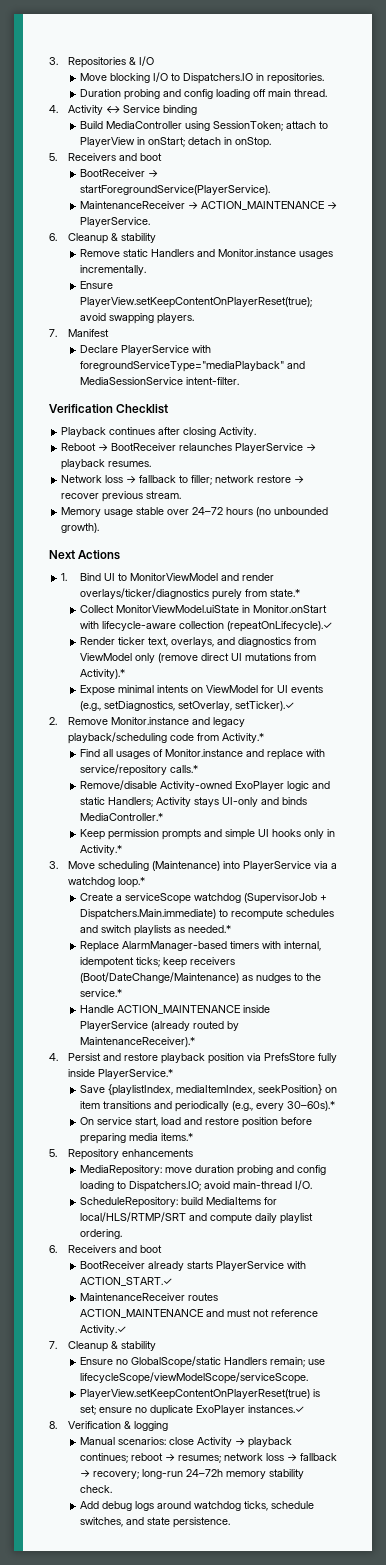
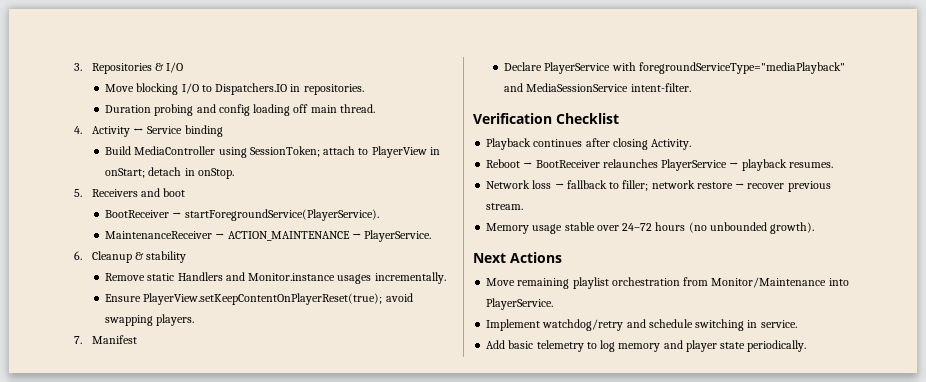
- 1. Bind UI to MonitorViewModel and render overlays/ticker/diagnostics purely from state.*
- Collect MonitorViewModel.uiState in Monitor.onStart with lifecycle-aware collection (repeatOnLifecycle).✓
- Render ticker text, overlays, and diagnostics from ViewModel only (remove direct UI mutations from Activity).*
- Expose minimal intents on ViewModel for UI events (e.g., setDiagnostics, setOverlay, setTicker).✓
- 2. Remove Monitor.instance and legacy playback/scheduling code from Activity.*
- Find all usages of Monitor.instance and replace with service/repository calls.*
- Remove/disable Activity-owned ExoPlayer logic and static Handlers; Activity stays UI-only and binds MediaController.*
- Keep permission prompts and simple UI hooks only in Activity.*
- 3. Move scheduling (Maintenance) into PlayerService via a watchdog loop.*
- Create a serviceScope watchdog (SupervisorJob + Dispatchers.Main.immediate) to recompute schedules and switch playlists as needed.*
- Replace AlarmManager-based timers with internal, idempotent ticks; keep receivers (Boot/DateChange/Maintenance) as nudges to the service.*
- Handle ACTION_MAINTENANCE inside PlayerService (already routed by MaintenanceReceiver).*
- 4. Persist and restore playback position via PrefsStore fully inside PlayerService.*
- Save {playlistIndex, mediaItemIndex, seekPosition} on item transitions and periodically (e.g., every 30–60s).*
- On service start, load and restore position before preparing media items.*
- 5. Repository enhancements
- MediaRepository: move duration probing and config loading to Dispatchers.IO; avoid main-thread I/O.
- ScheduleRepository: build MediaItems for local/HLS/RTMP/SRT and compute daily playlist ordering.
- 6. Receivers and boot
- BootReceiver already starts PlayerService with ACTION_START.✓
- MaintenanceReceiver routes ACTION_MAINTENANCE and must not reference Activity.✓
- 7. Cleanup & stability
- Ensure no GlobalScope/static Handlers remain; use lifecycleScope/viewModelScope/serviceScope.
- PlayerView.setKeepContentOnPlayerReset(true) is set; ensure no duplicate ExoPlayer instances.✓
- 8. Verification & logging
- Manual scenarios: close Activity → playback continues; reboot → resumes; network loss → fallback → recovery; long-run 24–72h memory stability check.
- Add debug logs around watchdog ticks, schedule switches, and state persistence.
+ Move remaining playlist orchestration from Monitor/Maintenance into PlayerService.
+ Implement watchdog/retry and schedule switching in service.
+ Add basic telemetry to log memory and player state periodically.

